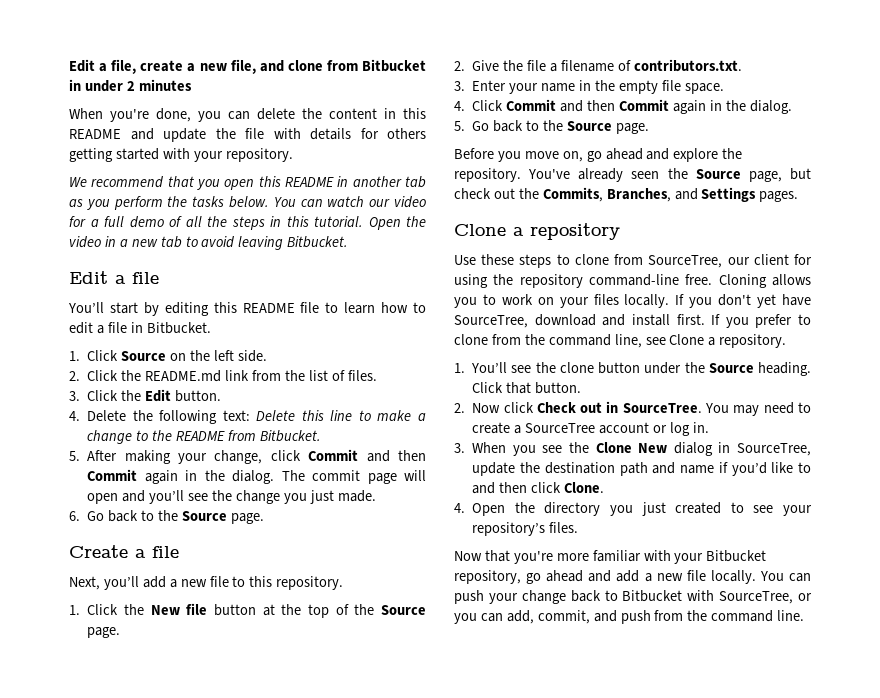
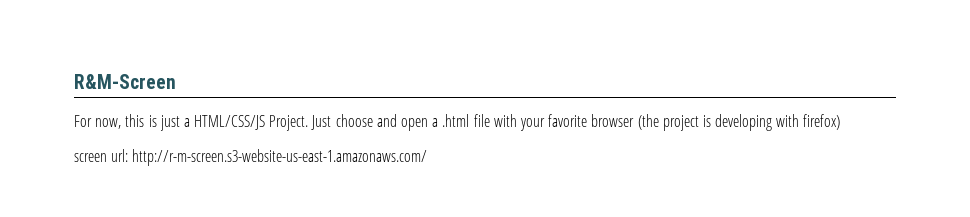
- Edit a file, create a new file, and clone from Bitbucket in under 2 minutes
- When you're done, you can delete the content in this README and update the file with details for others getting started with your repository.
- We recommend that you open this README in another tab as you perform the tasks below. You can watch our video for a full demo of all the steps in this tutorial. Open the video in a new tab to avoid leaving Bitbucket.
- Edit a file
- You’ll start by editing this README file to learn how to edit a file in Bitbucket.
- 1. Click Source on the left side.
- 2. Click the README.md link from the list of files.
- 3. Click the Edit button.
- 4. Delete the following text: Delete this line to make a change to the README from Bitbucket.
- 5. After making your change, click Commit and then Commit again in the dialog. The commit page will open and you’ll see the change you just made.
- 6. Go back to the Source page.
- Create a file
- Next, you’ll add a new file to this repository.
- 1. Click the New file button at the top of the Source page.
- 2. Give the file a filename of contributors.txt.
- 3. Enter your name in the empty file space.
- 4. Click Commit and then Commit again in the dialog.
- 5. Go back to the Source page.
- Before you move on, go ahead and explore the repository. You've already seen the Source page, but check out the Commits, Branches, and Settings pages.
- Clone a repository
- Use these steps to clone from SourceTree, our client for using the repository command-line free. Cloning allows you to work on your files locally. If you don't yet have SourceTree, download and install first. If you prefer to clone from the command line, see Clone a repository.
- 1. You’ll see the clone button under the Source heading. Click that button.
- 2. Now click Check out in SourceTree. You may need to create a SourceTree account or log in.
- 3. When you see the Clone New dialog in SourceTree, update the destination path and name if you’d like to and then click Clone.
- 4. Open the directory you just created to see your repository’s files.
- Now that you're more familiar with your Bitbucket repository, go ahead and add a new file locally. You can push your change back to Bitbucket with SourceTree, or you can add, commit, and push from the command line.
+ R&M-Screen
+ For now, this is just a HTML/CSS/JS Project. Just choose and open a .html file with your favorite browser (the project is developing with firefox)
+ screen url: http://r-m-screen.s3-website-us-east-1.amazonaws.com/

